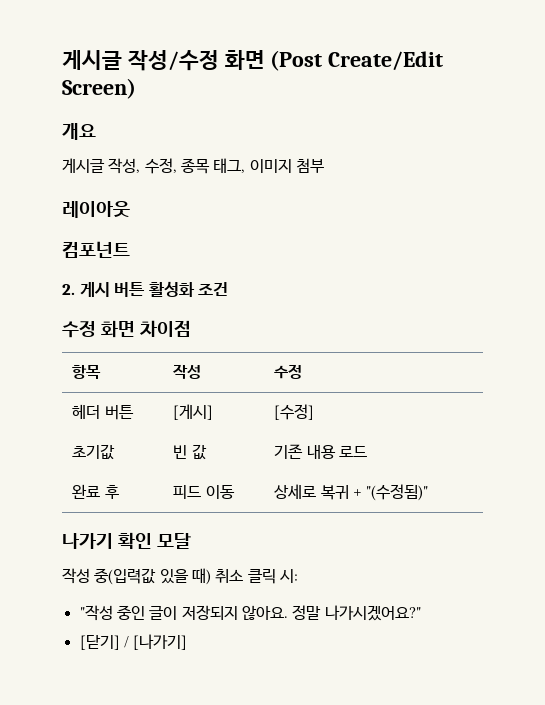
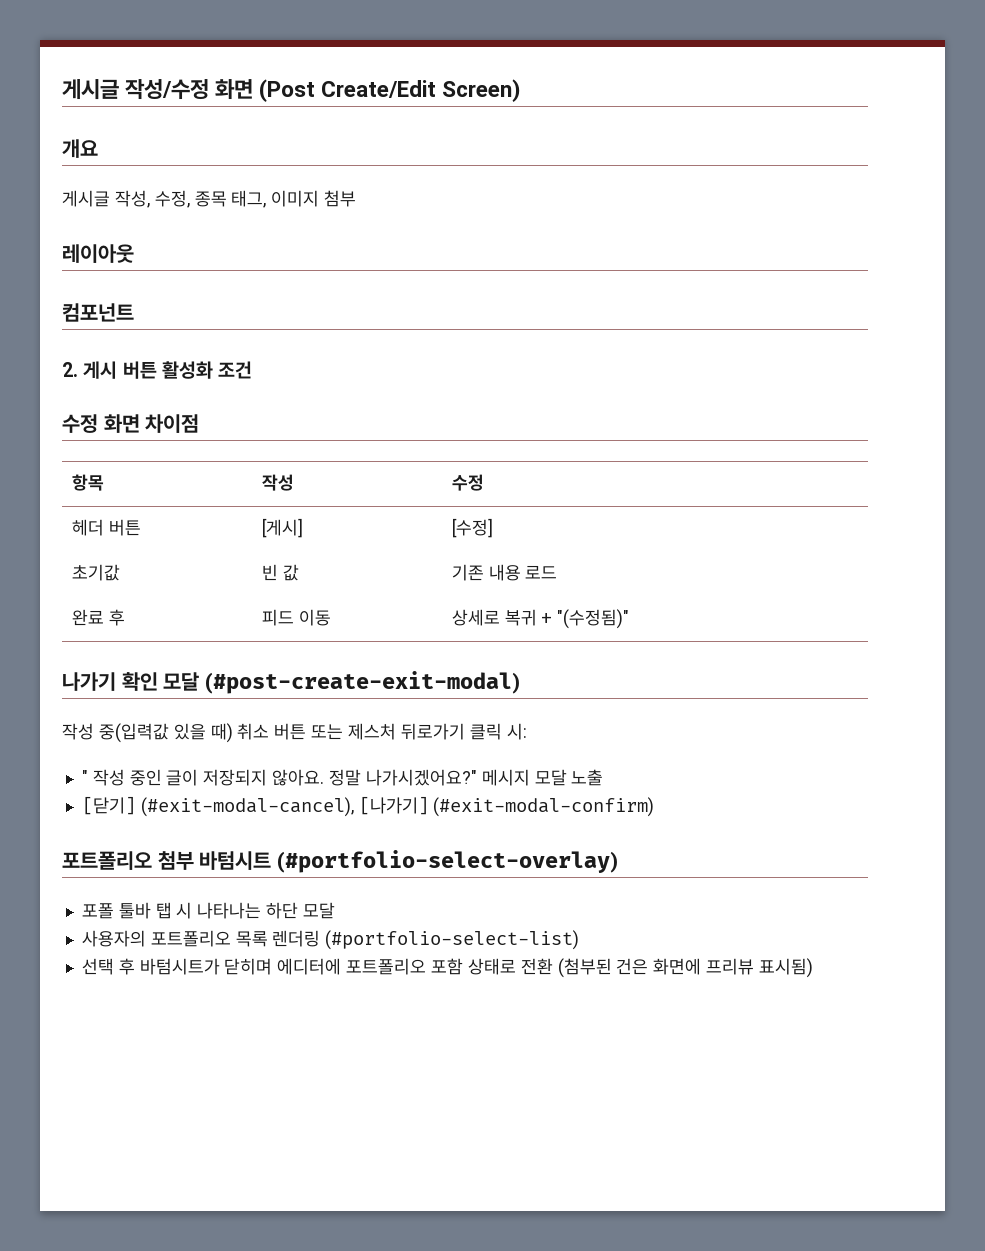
- 나가기 확인 모달
+ 나가기 확인 모달 (#post-create-exit-modal)
- 작성 중(입력값 있을 때) 취소 클릭 시:
+ 작성 중(입력값 있을 때) 취소 버튼 또는 제스처 뒤로가기 클릭 시:
- "작성 중인 글이 저장되지 않아요.
+ " 작성 중인 글이 저장되지 않아요.
- 정말 나가시겠어요?"
- [닫기] / [나가기]
+ 정말 나가시겠어요?" 메시지 모달 노출
+ [닫기] (#exit-modal-cancel), [나가기] (#exit-modal-confirm)
+ 포트폴리오 첨부 바텀시트 (#portfolio-select-overlay)
+ 포폴 툴바 탭 시 나타나는 하단 모달
+ 사용자의 포트폴리오 목록 렌더링 (#portfolio-select-list)
+ 선택 후 바텀시트가 닫히며 에디터에 포트폴리오 포함 상태로 전환 (첨부된 건은 화면에 프리뷰 표시됨)

